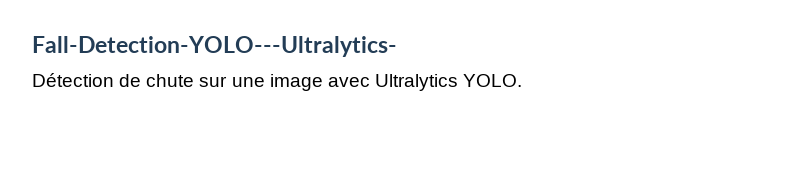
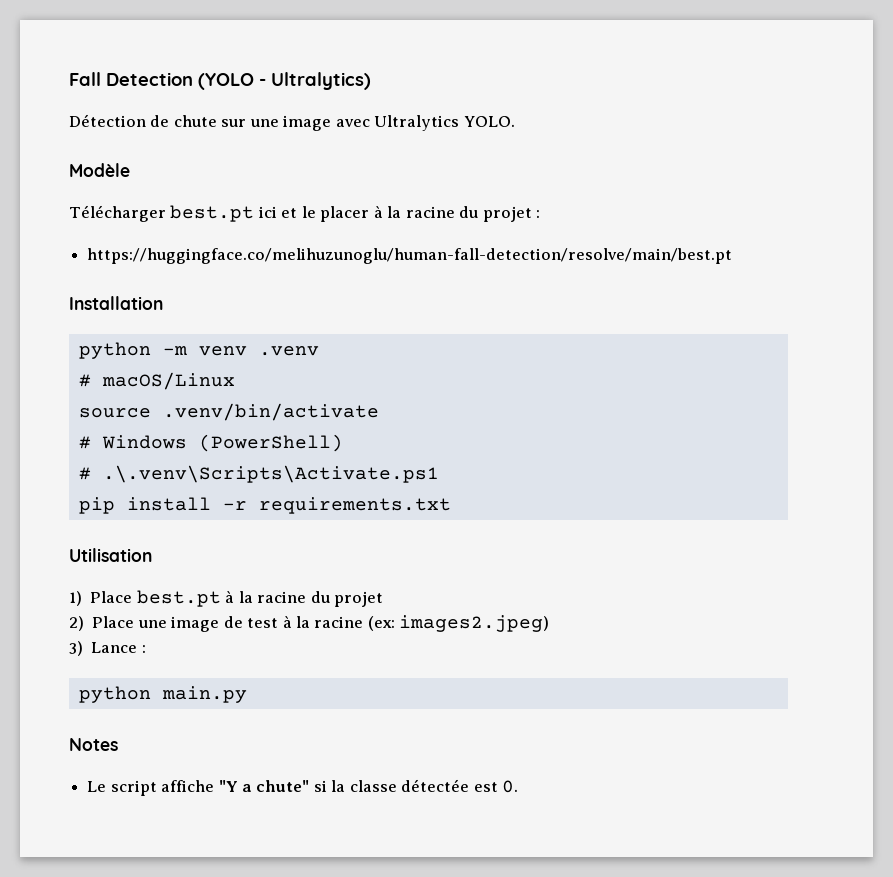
- Fall-Detection-YOLO---Ultralytics-
+ Fall Detection (YOLO - Ultralytics)
+ Modèle
+ Télécharger best.pt ici et le placer à la racine du projet :
+ https://huggingface.co/melihuzunoglu/human-fall-detection/resolve/main/best.pt
+ Installation
+ python -m venv .venv
+ # macOS/Linux
+ source .venv/bin/activate
+ # Windows (PowerShell)
+ # .\.venv\Scripts\Activate.ps1
+ pip install -r requirements.txt
+ Utilisation
+ 1) Place best.pt à la racine du projet
+ 2) Place une image de test à la racine (ex: images2.jpeg)
+ 3) Lance :
+ python main.py
+ Notes
+ Le script affiche "Y a chute" si la classe détectée est 0.

